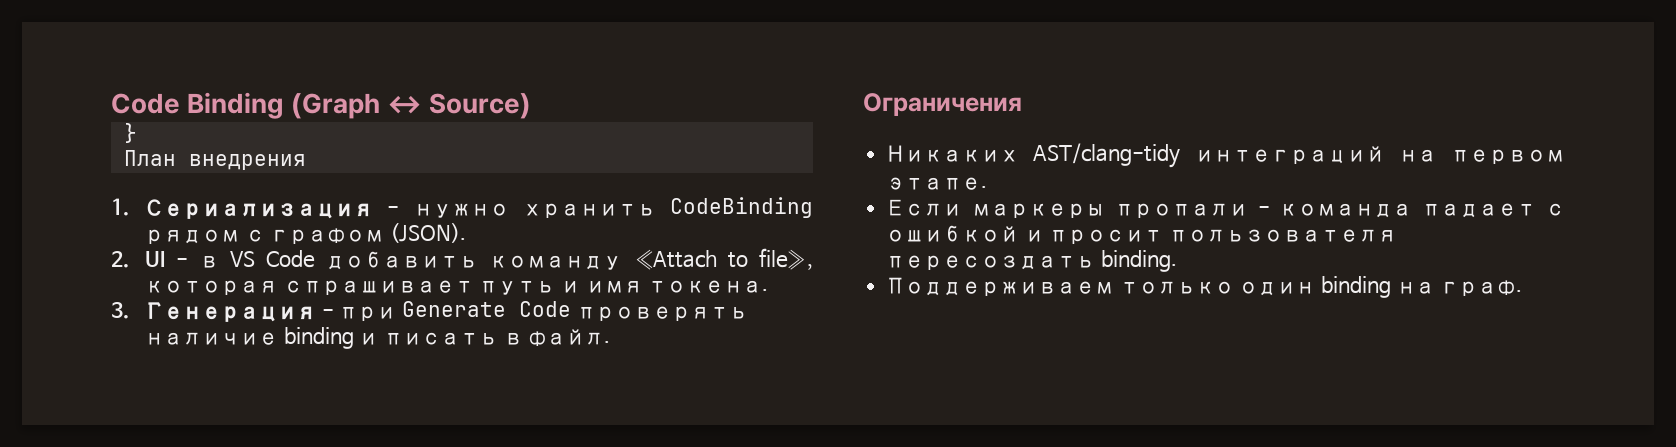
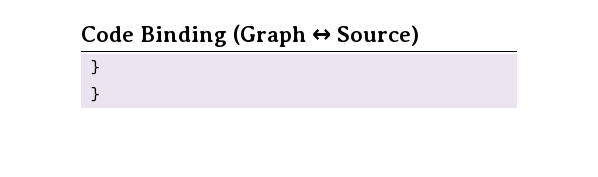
  Code Binding (Graph ↔ Source)
  }
- План внедрения
- 1. Сериализация - нужно хранить CodeBinding рядом с графом (JSON).
- 2. UI - в VS Code добавить команду «Attach to file», которая спрашивает путь и имя токена.
- 3. Генерация - при Generate Code проверять наличие binding и писать в файл.
- Ограничения
- Никаких AST/clang-tidy интеграций на первом этапе.
- Если маркеры пропали - команда падает с ошибкой и просит пользователя пересоздать binding.
- Поддерживаем только один binding на граф.
+ }

